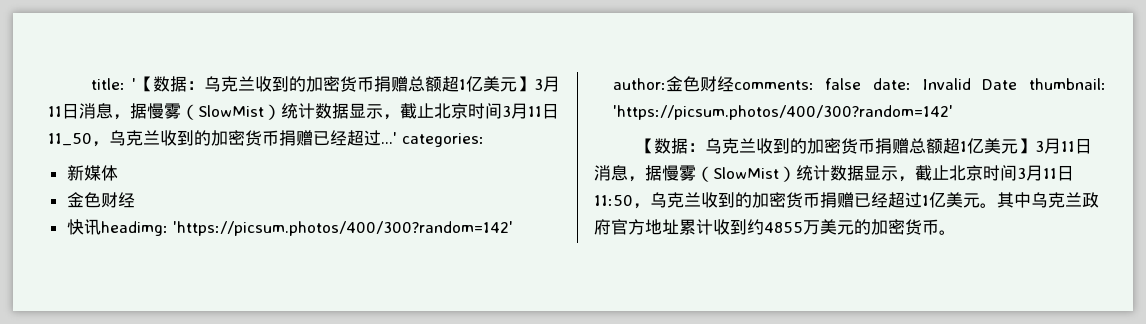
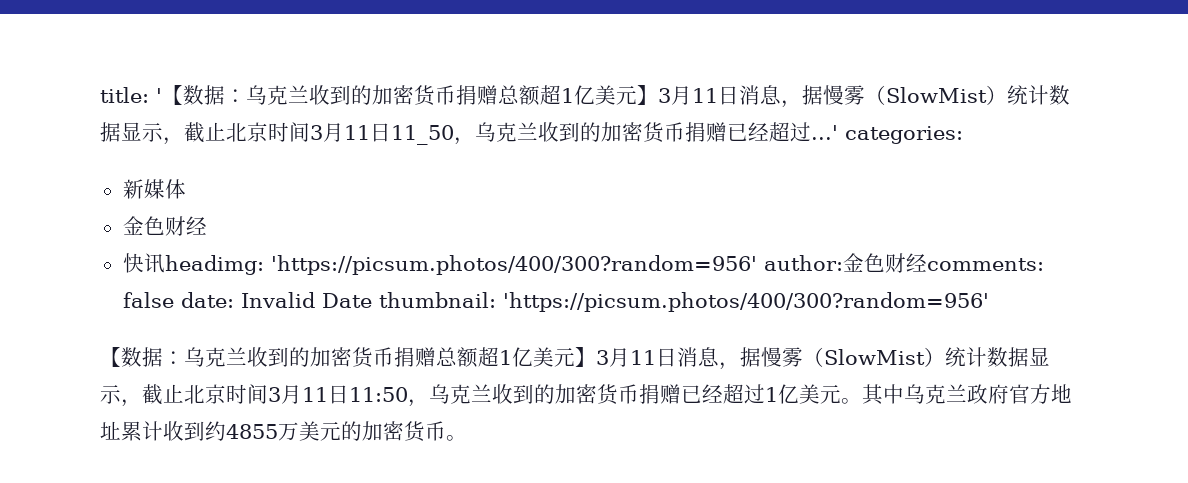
- 快讯headimg: 'https://picsum.photos/400/300?random=142' author:金色财经comments: false date: Invalid Date thumbnail: 'https://picsum.photos/400/300?random=142'
+ 快讯headimg: 'https://picsum.photos/400/300?random=956' author:金色财经comments: false date: Invalid Date thumbnail: 'https://picsum.photos/400/300?random=956'

